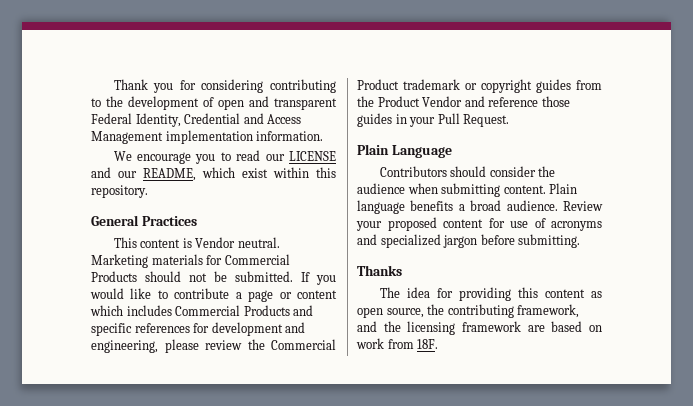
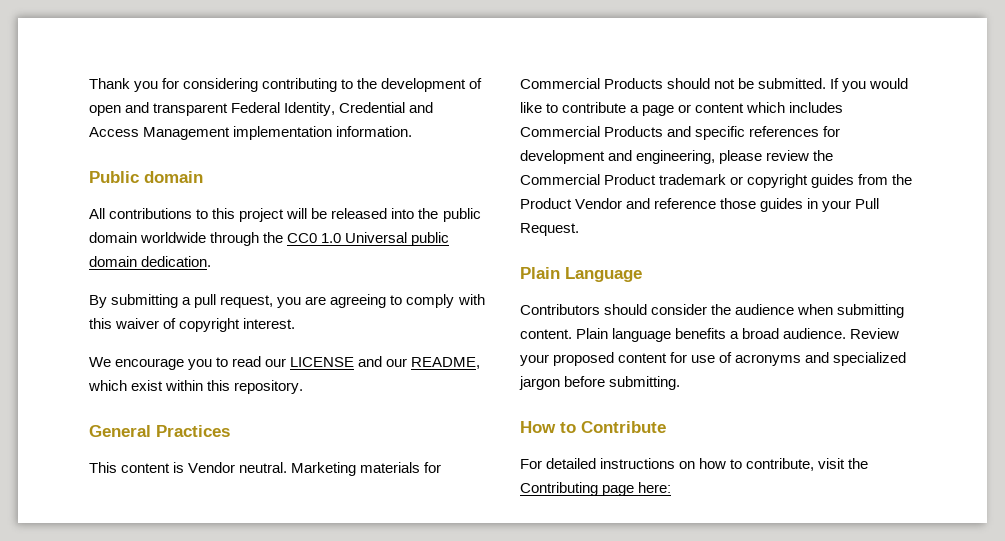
+ Public domain
+ All contributions to this project will be released into the public domain worldwide through the CC0 1.0 Universal public domain dedication.
+ By submitting a pull request, you are agreeing to comply with this waiver of copyright interest.
- Thanks
- The idea for providing this content as open source, the contributing framework, and the licensing framework are based on work from 18F.
+ How to Contribute
+ For detailed instructions on how to contribute, visit the Contributing page here:

